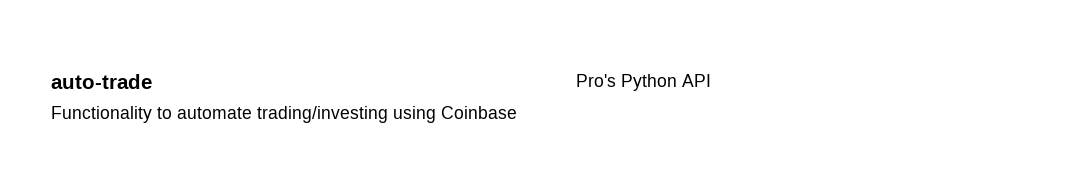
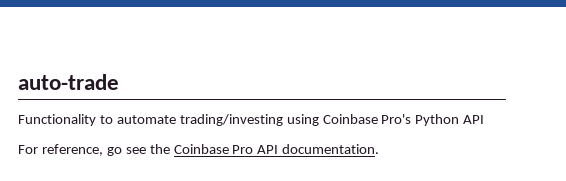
+ For reference, go see the Coinbase Pro API documentation.

